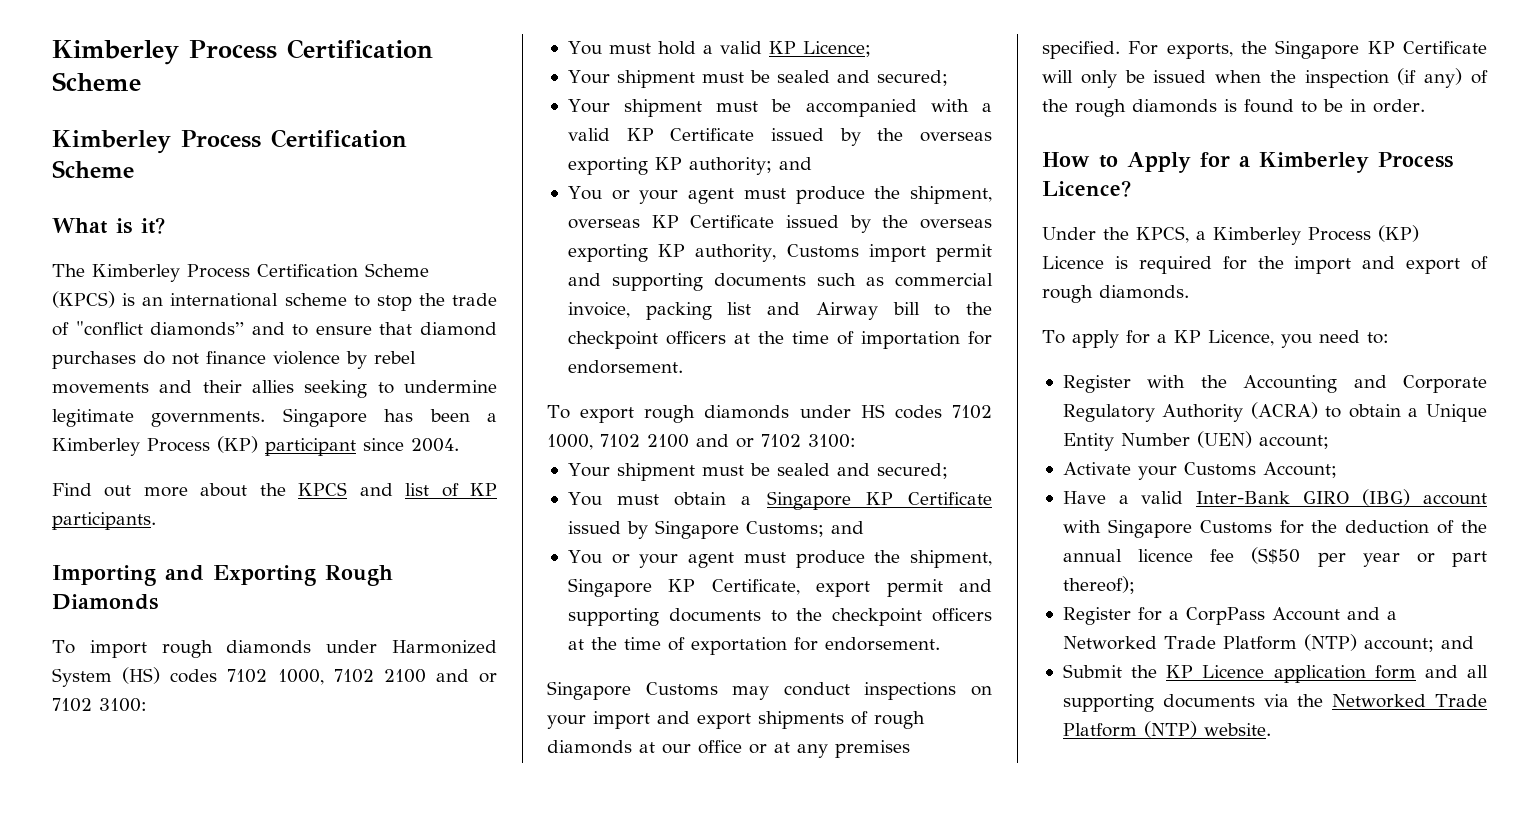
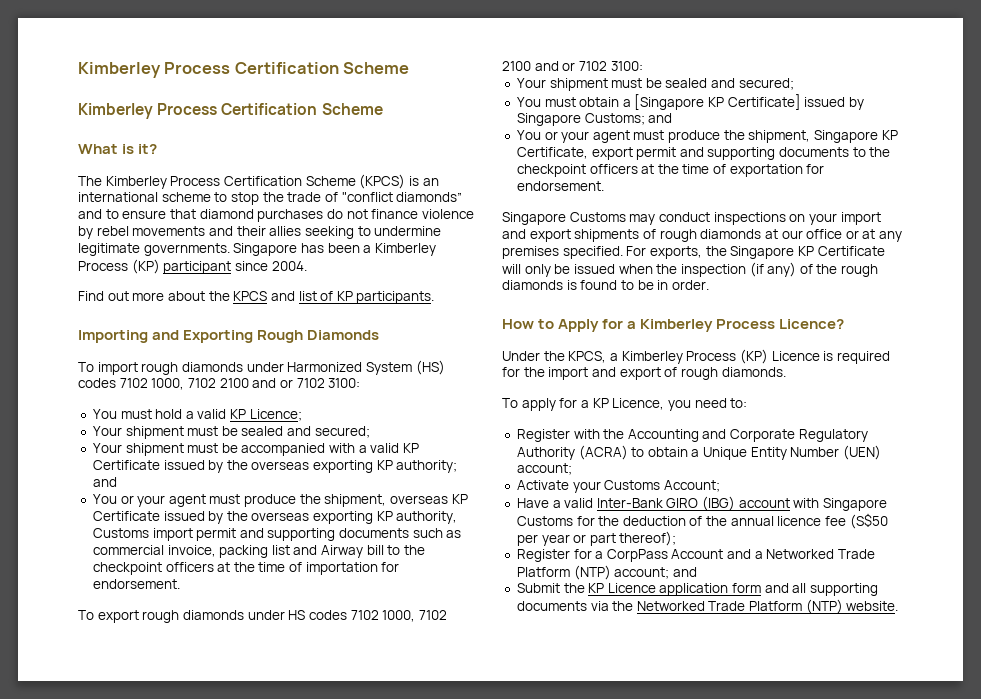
- You must obtain a Singapore KP Certificate issued by Singapore Customs; and
+ You must obtain a [Singapore KP Certificate] issued by Singapore Customs; and

